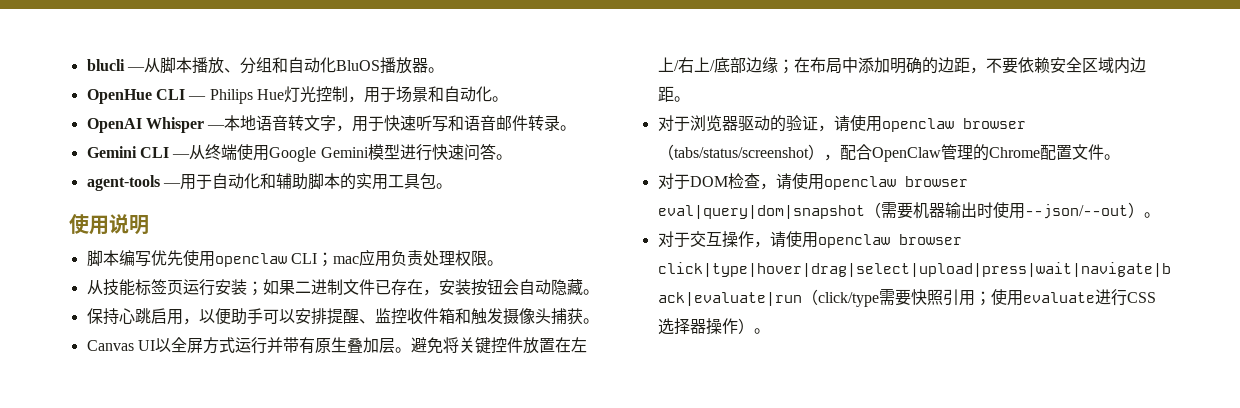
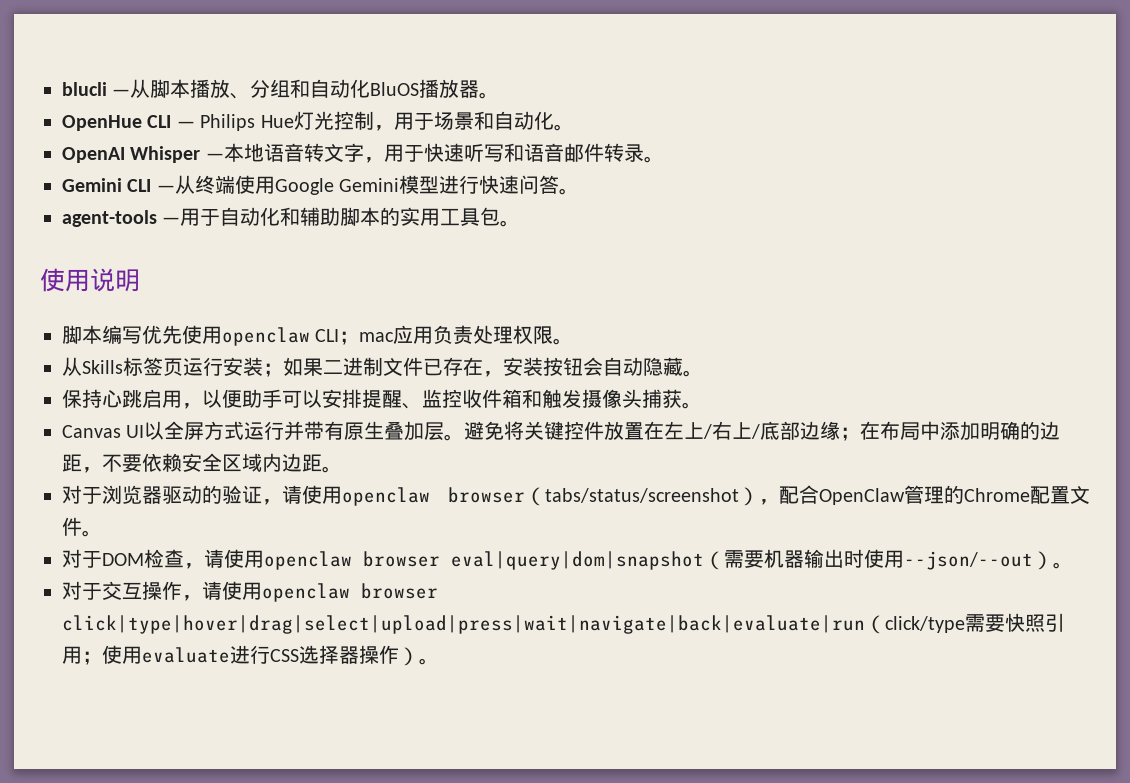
- 从技能标签页运行安装；如果二进制文件已存在，安装按钮会自动隐藏。
+ 从Skills标签页运行安装；如果二进制文件已存在，安装按钮会自动隐藏。

